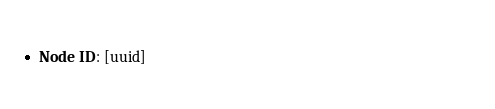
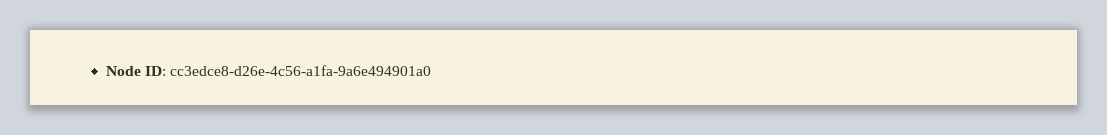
- Node ID: [uuid]
+ Node ID: cc3edce8-d26e-4c56-a1fa-9a6e494901a0

